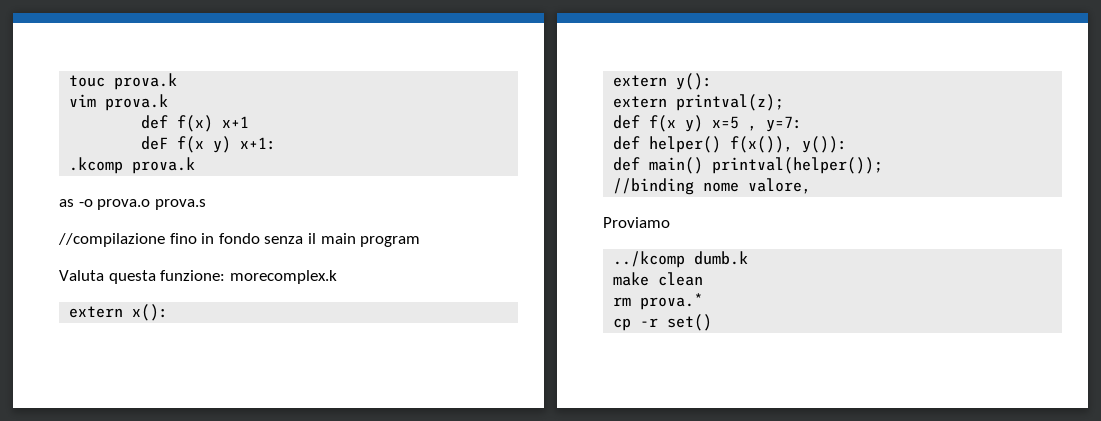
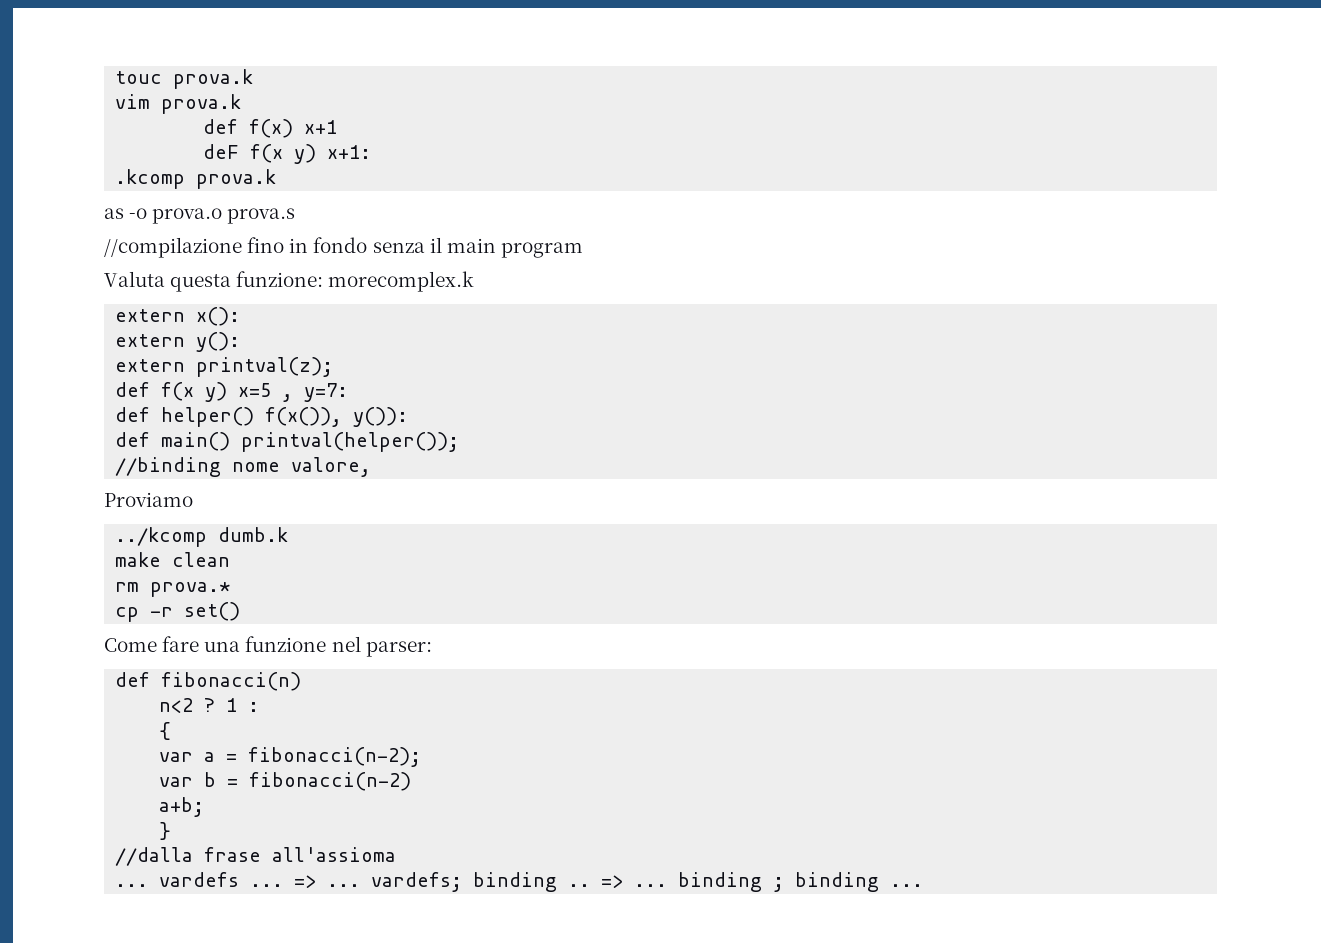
+ Come fare una funzione nel parser:
+ def fibonacci(n)
+ n<2 ? 1 :
+ {
+ var a = fibonacci(n-2);
+ var b = fibonacci(n-2)
+ a+b;
+ }
+ //dalla frase all'assioma
+ ... vardefs ... => ... vardefs; binding .. => ... binding ; binding ...

